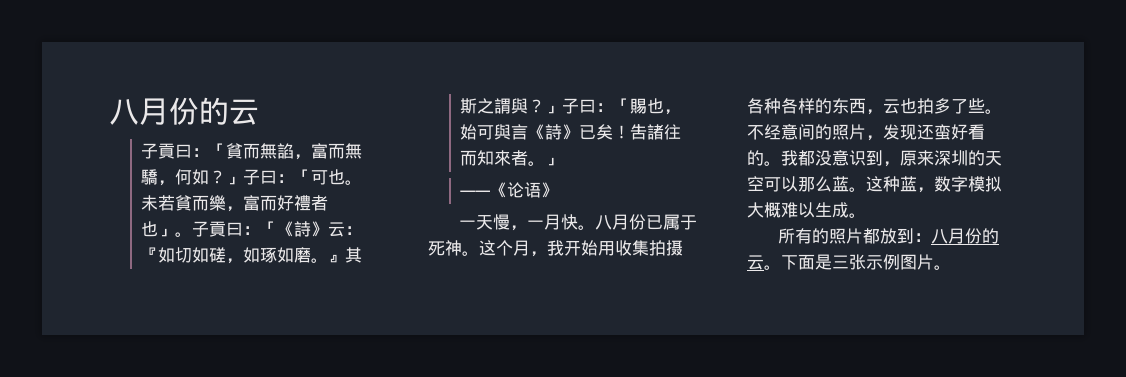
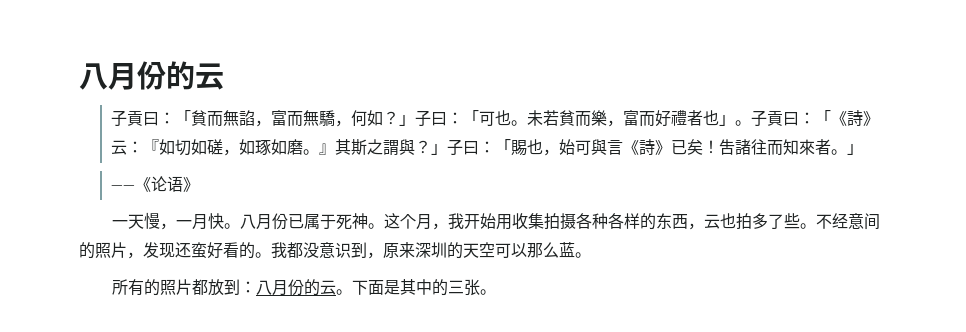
- 这种蓝，数字模拟大概难以生成。
- 下面是三张示例图片。
+ 下面是其中的三张。

